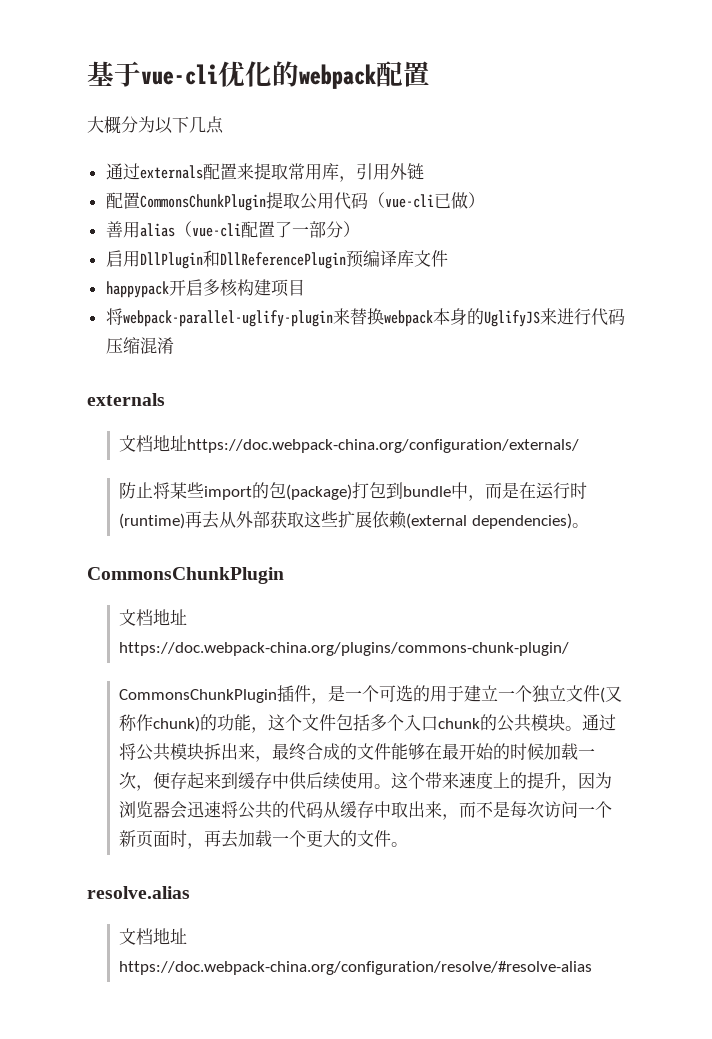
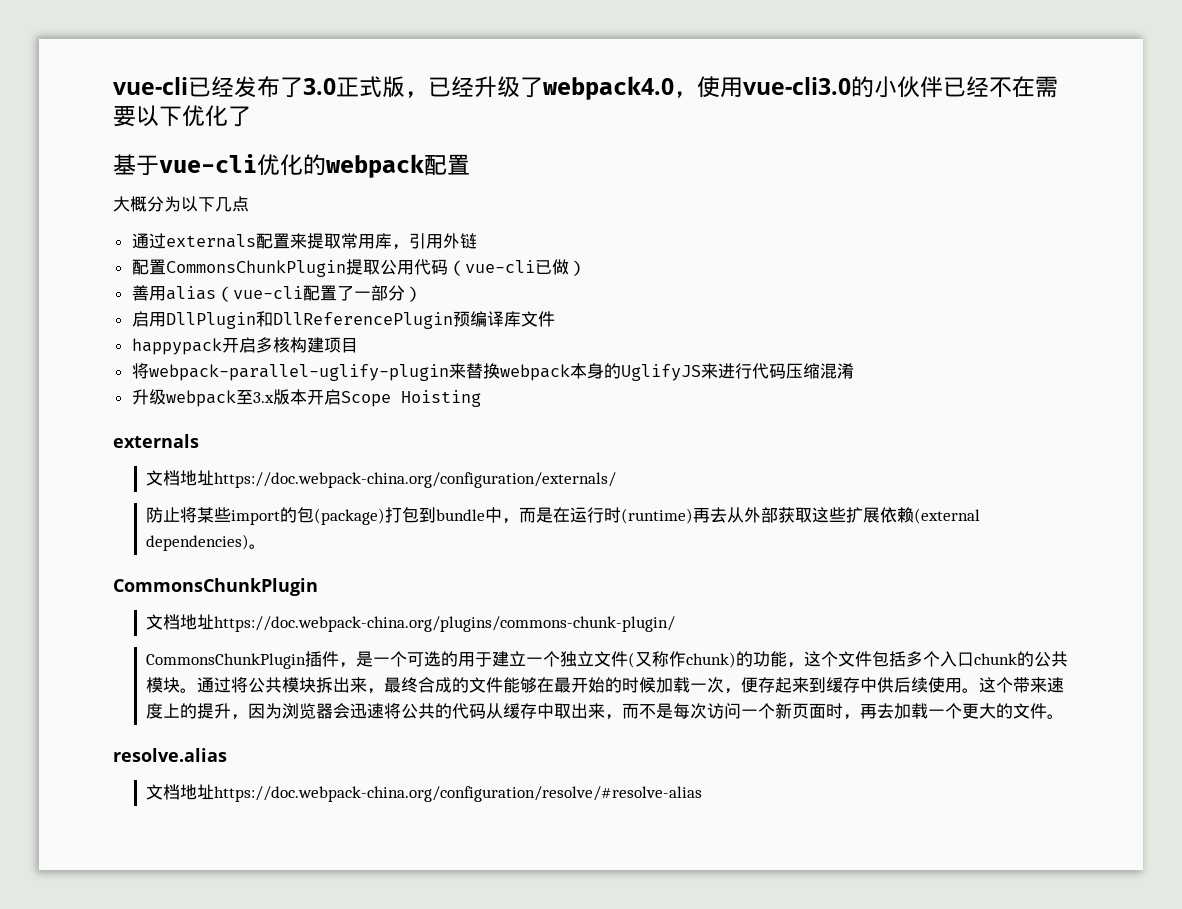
+ vue-cli已经发布了3.0正式版，已经升级了webpack4.0，使用vue-cli3.0的小伙伴已经不在需要以下优化了
+ 升级webpack至3.x版本开启Scope Hoisting

